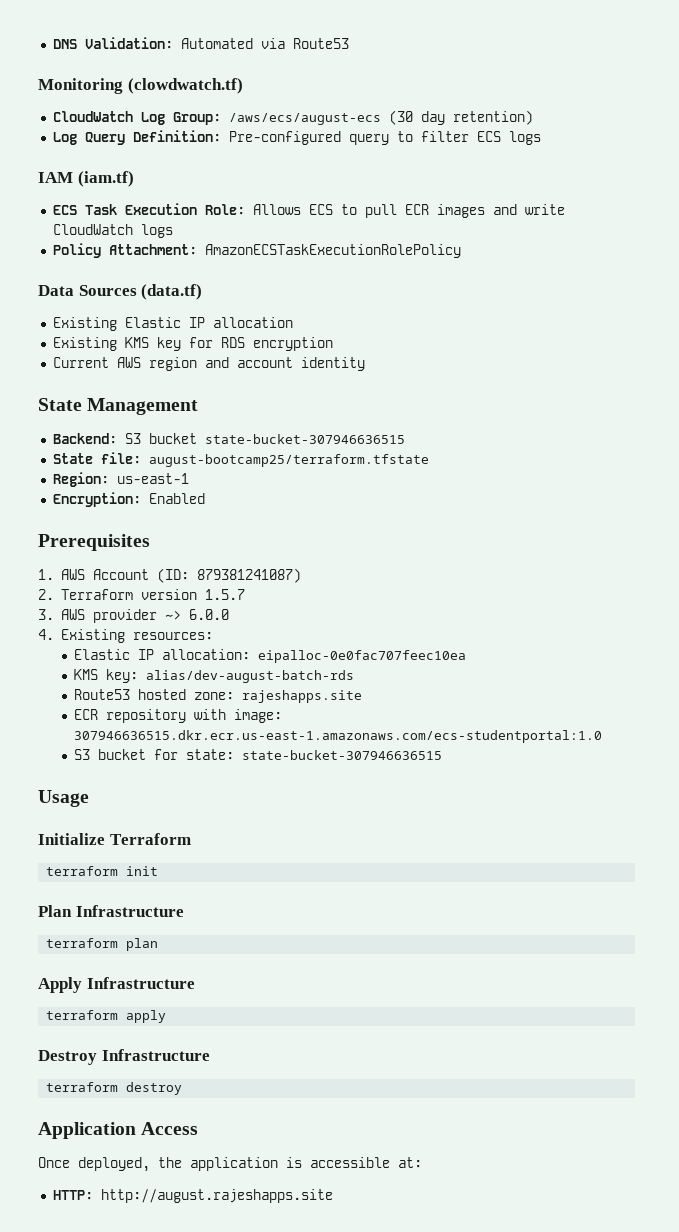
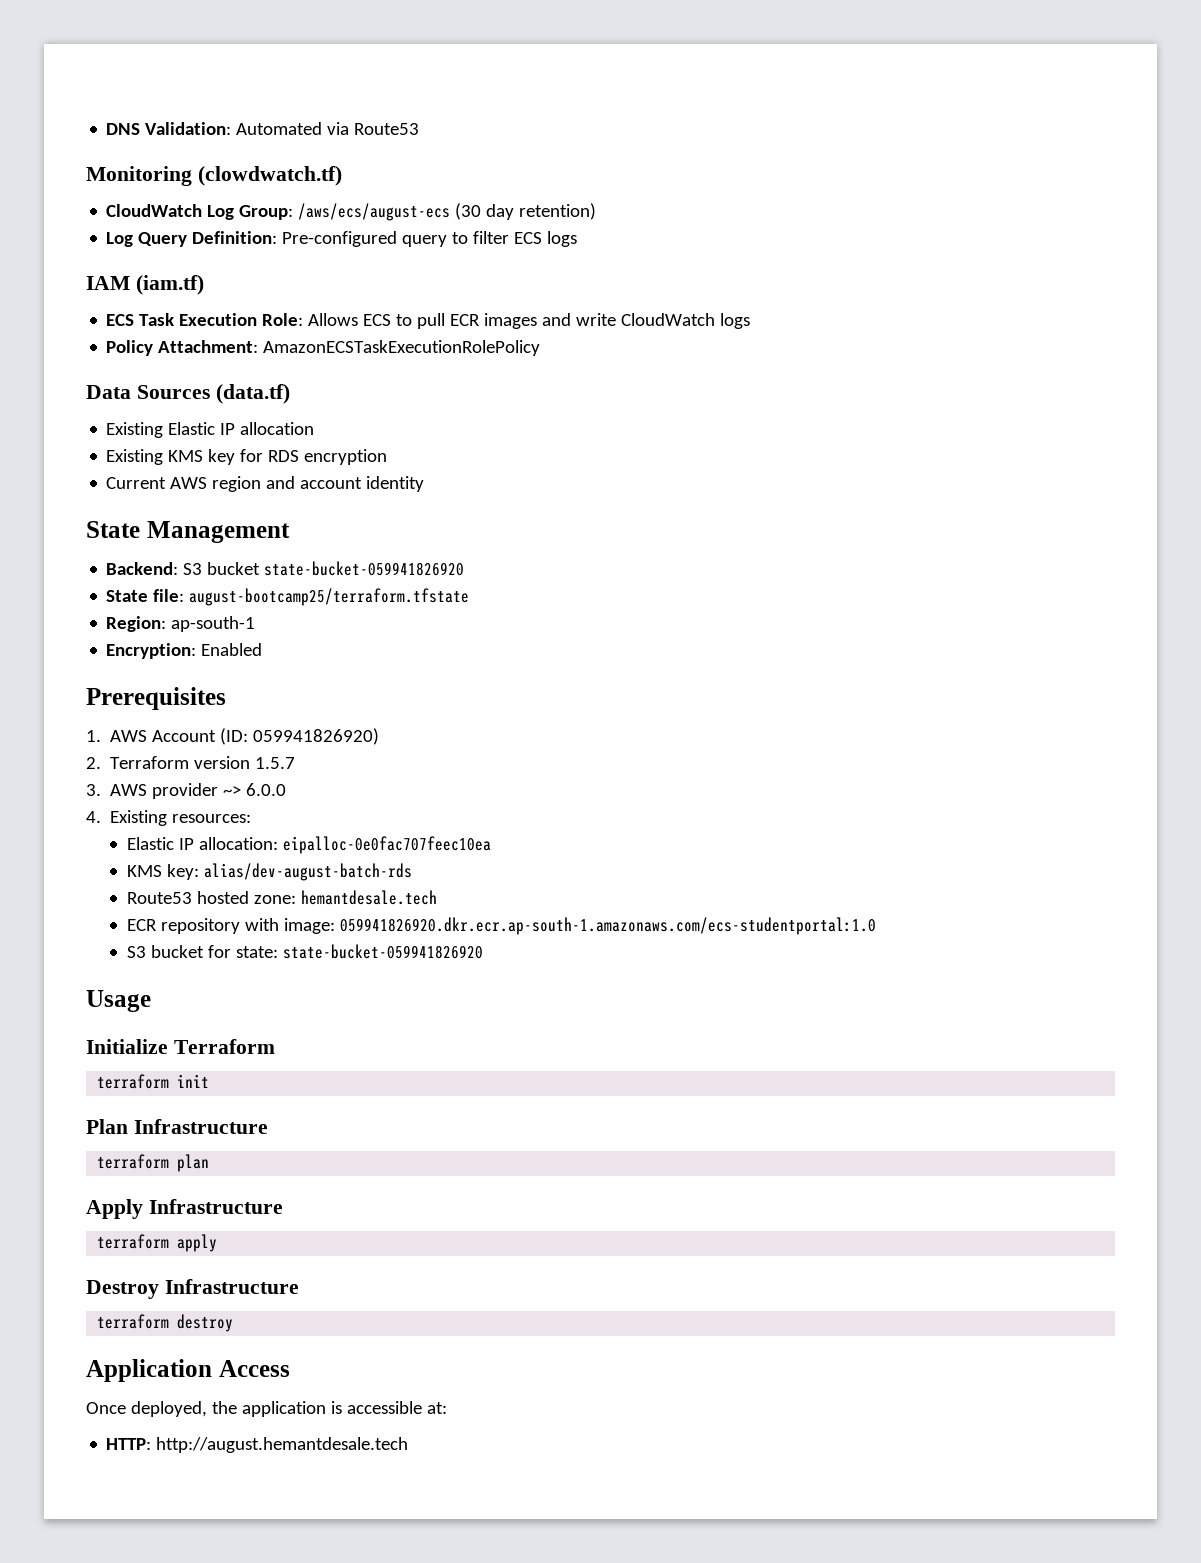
- Backend: S3 bucket state-bucket-307946636515
+ Backend: S3 bucket state-bucket-059941826920
- Region: us-east-1
+ Region: ap-south-1
- 1. AWS Account (ID: 879381241087)
+ 1. AWS Account (ID: 059941826920)
- Route53 hosted zone: rajeshapps.site
+ Route53 hosted zone: hemantdesale.tech
- ECR repository with image: 307946636515.dkr.ecr.us-east-1.amazonaws.com/ecs-studentportal:1.0
+ ECR repository with image: 059941826920.dkr.ecr.ap-south-1.amazonaws.com/ecs-studentportal:1.0
- S3 bucket for state: state-bucket-307946636515
+ S3 bucket for state: state-bucket-059941826920
- HTTP: http://august.rajeshapps.site
+ HTTP: http://august.hemantdesale.tech

